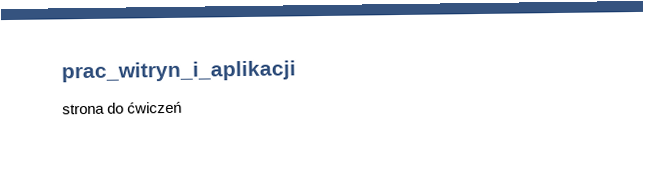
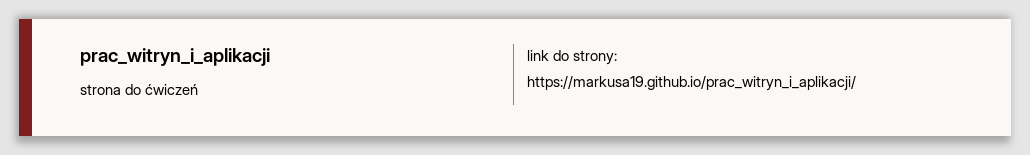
+ link do strony: https://markusa19.github.io/prac_witryn_i_aplikacji/

